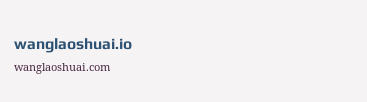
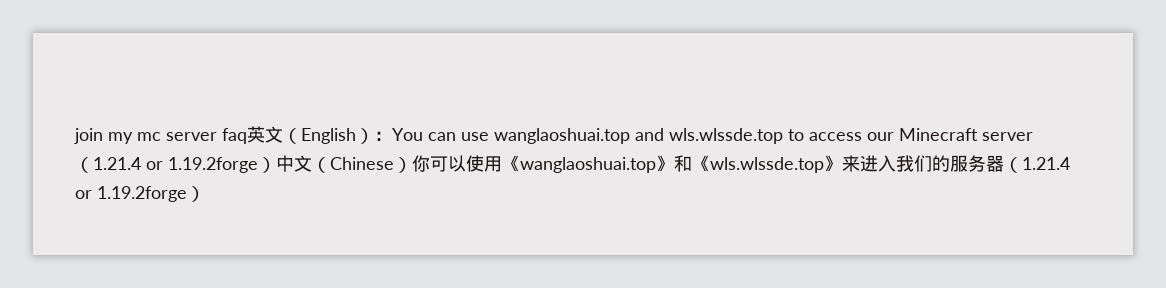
- wanglaoshuai.io
- wanglaoshuai.com
+ join my mc server faq英文（English）：You can use wanglaoshuai.top and wls.wlssde.top to access our Minecraft server（1.21.4 or 1.19.2forge）中文（Chinese）你可以使用《wanglaoshuai.top》和《wls.wlssde.top》来进入我们的服务器（1.21.4 or 1.19.2forge）

